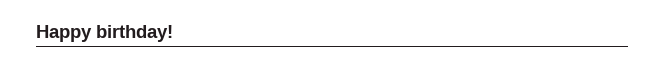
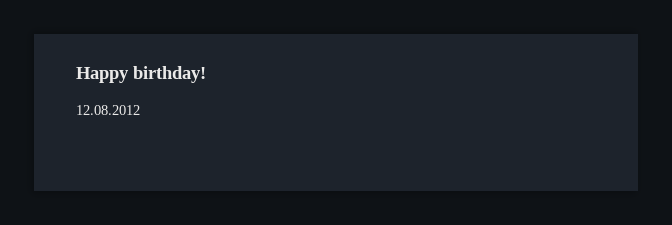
+ 12.08.2012

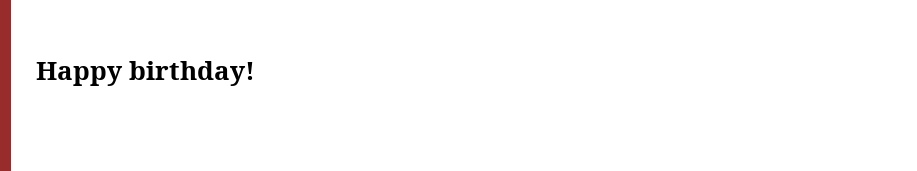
- 12.08.2012

